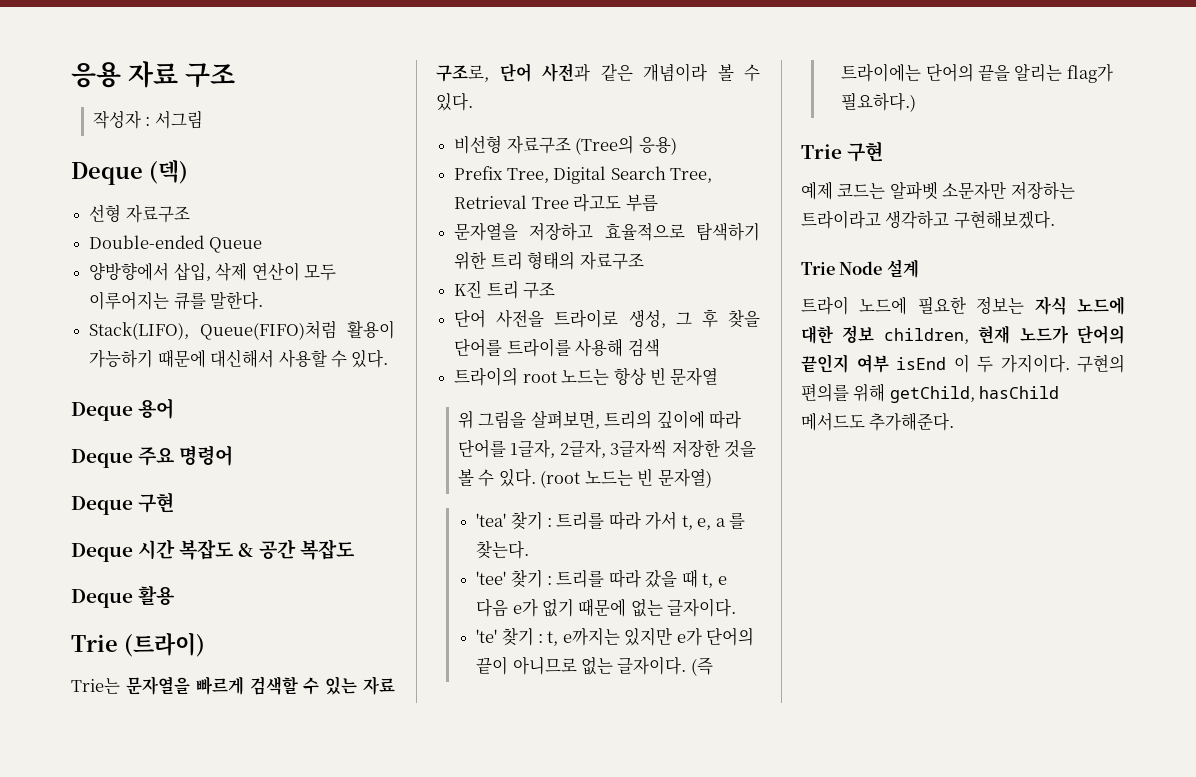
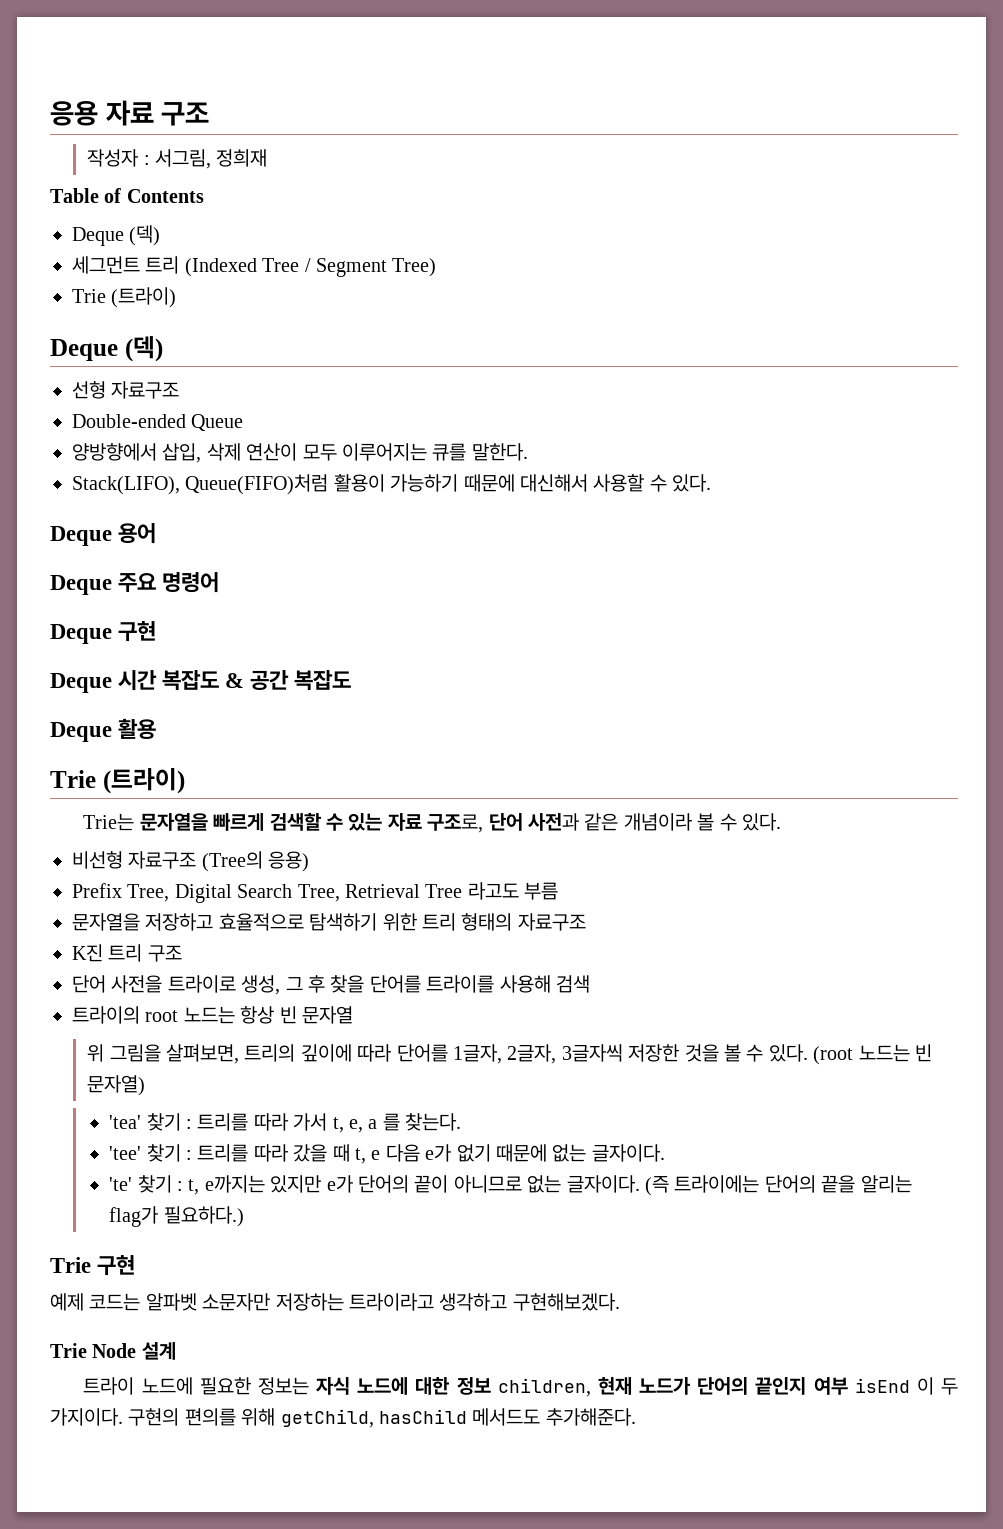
- 작성자 : 서그림
+ 작성자 : 서그림, 정희재
+ Table of Contents
+ Deque (덱)
+ 세그먼트 트리 (Indexed Tree / Segment Tree)
+ Trie (트라이)

